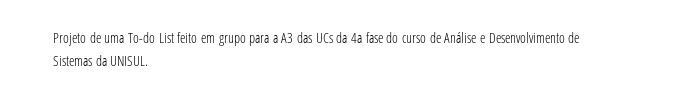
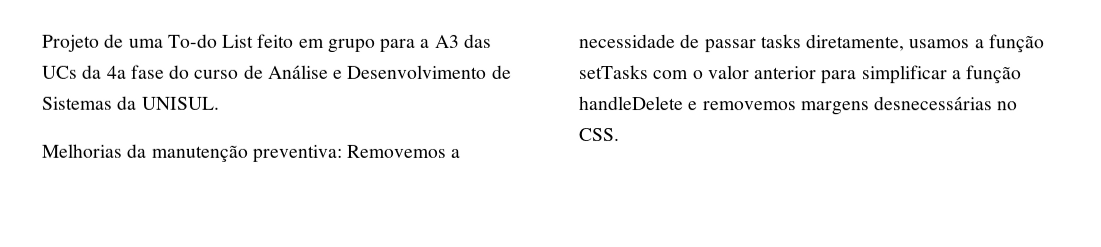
+ Melhorias da manutenção preventiva: Removemos a necessidade de passar tasks diretamente, usamos a função setTasks com o valor anterior para simplificar a função handleDelete e removemos margens desnecessárias no CSS.

